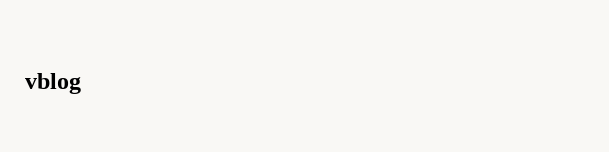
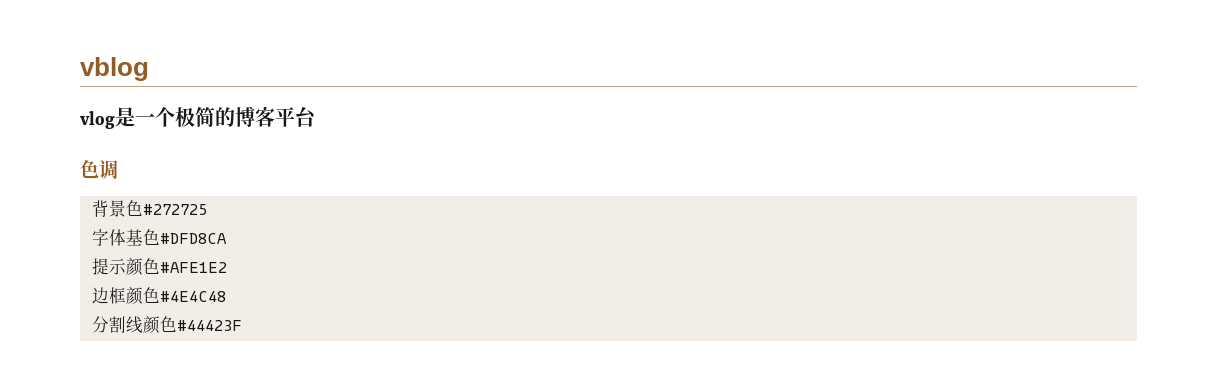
+ vlog是一个极简的博客平台
+ 色调
+ 背景色#272725
+ 字体基色#DFD8CA
+ 提示颜色#AFE1E2
+ 边框颜色#4E4C48
+ 分割线颜色#44423F

